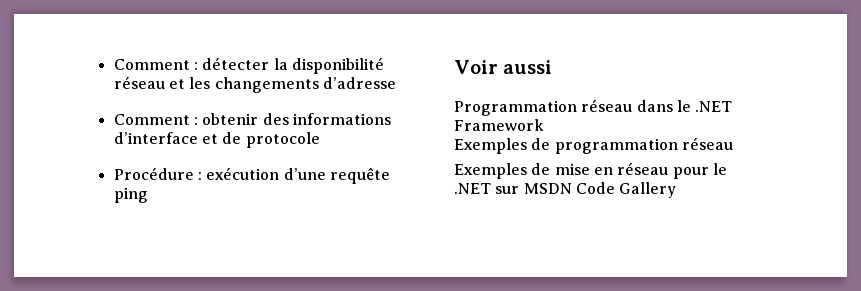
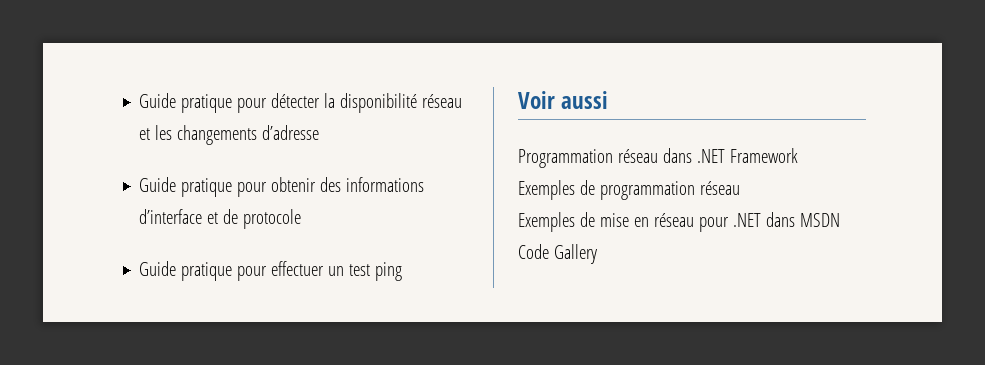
- Comment : détecter la disponibilité réseau et les changements d’adresse
+ Guide pratique pour détecter la disponibilité réseau et les changements d’adresse
- Comment : obtenir des informations d’interface et de protocole
+ Guide pratique pour obtenir des informations d’interface et de protocole
- Procédure : exécution d’une requête ping
+ Guide pratique pour effectuer un test ping
- Programmation réseau dans le .NET Framework
+ Programmation réseau dans .NET Framework
- Exemples de mise en réseau pour le .NET sur MSDN Code Gallery
+ Exemples de mise en réseau pour .NET dans MSDN Code Gallery

